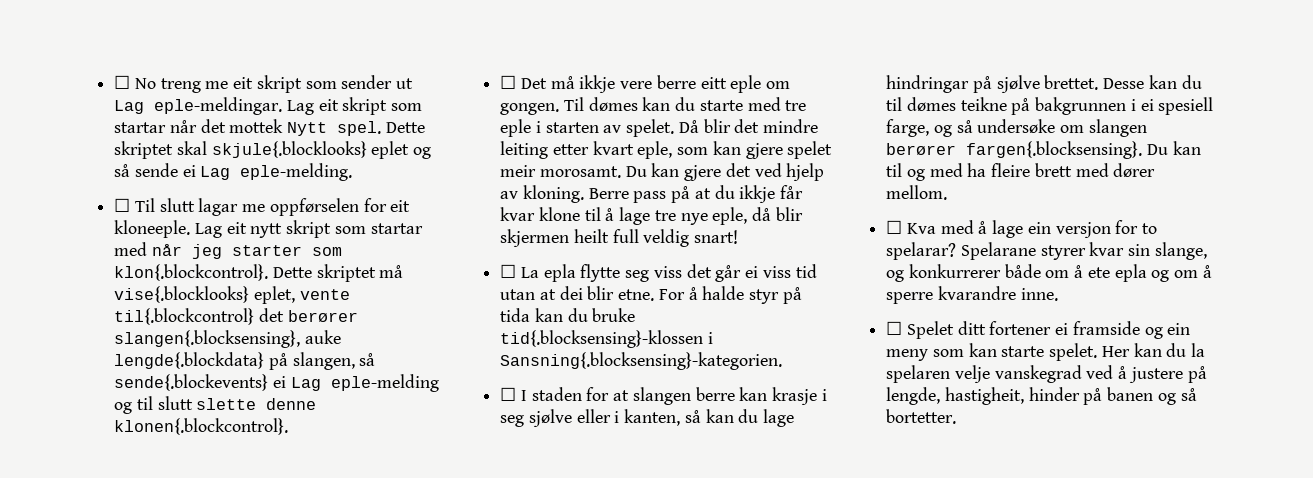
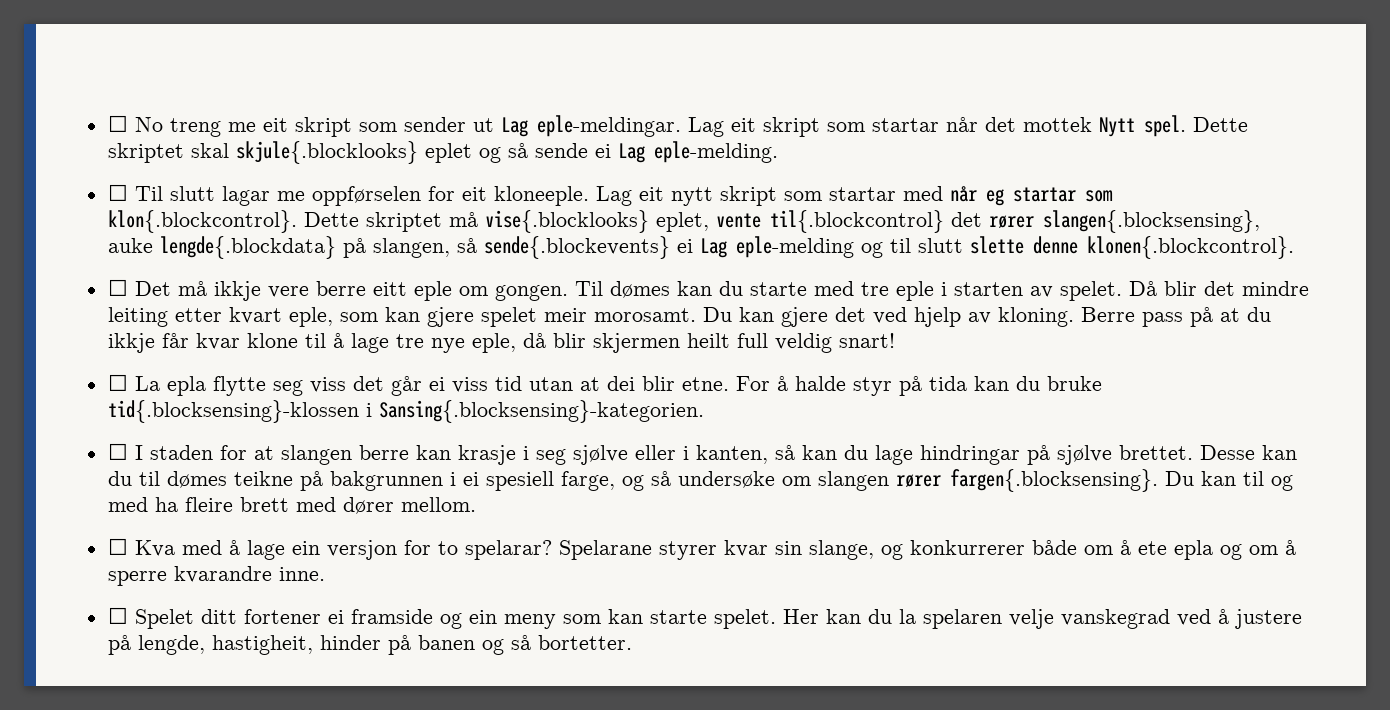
- Lag eit nytt skript som startar med når jeg starter som klon{.blockcontrol}. Dette skriptet må vise{.blocklooks} eplet, vente til{.blockcontrol} det berører slangen{.blocksensing}, auke lengde{.blockdata} på slangen, så sende{.blockevents} ei Lag eple-melding og til slutt slette denne klonen{.blockcontrol}.
+ Lag eit nytt skript som startar med når eg startar som klon{.blockcontrol}. Dette skriptet må vise{.blocklooks} eplet, vente til{.blockcontrol} det rører slangen{.blocksensing}, auke lengde{.blockdata} på slangen, så sende{.blockevents} ei Lag eple-melding og til slutt slette denne klonen{.blockcontrol}.
- For å halde styr på tida kan du bruke tid{.blocksensing}-klossen i Sansning{.blocksensing}-kategorien.
+ For å halde styr på tida kan du bruke tid{.blocksensing}-klossen i Sansing{.blocksensing}-kategorien.
- Desse kan du til dømes teikne på bakgrunnen i ei spesiell farge, og så undersøke om slangen berører fargen{.blocksensing}. Du kan til og med ha fleire brett med dører mellom.
+ Desse kan du til dømes teikne på bakgrunnen i ei spesiell farge, og så undersøke om slangen rører fargen{.blocksensing}. Du kan til og med ha fleire brett med dører mellom.

